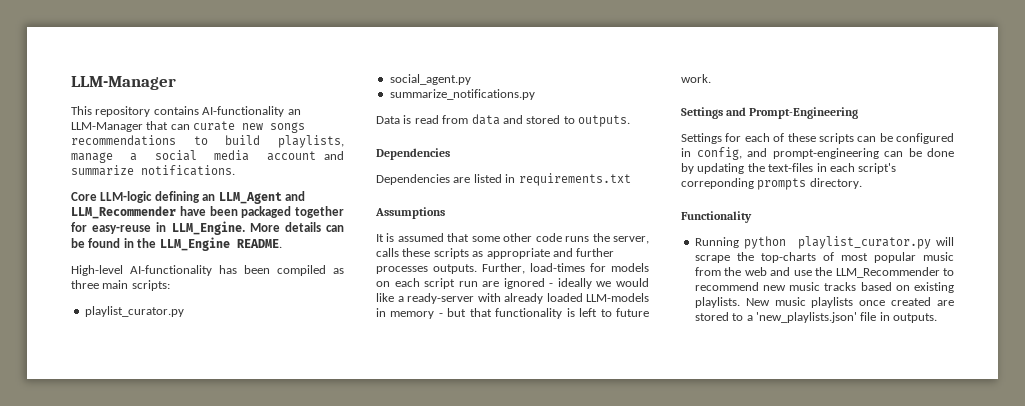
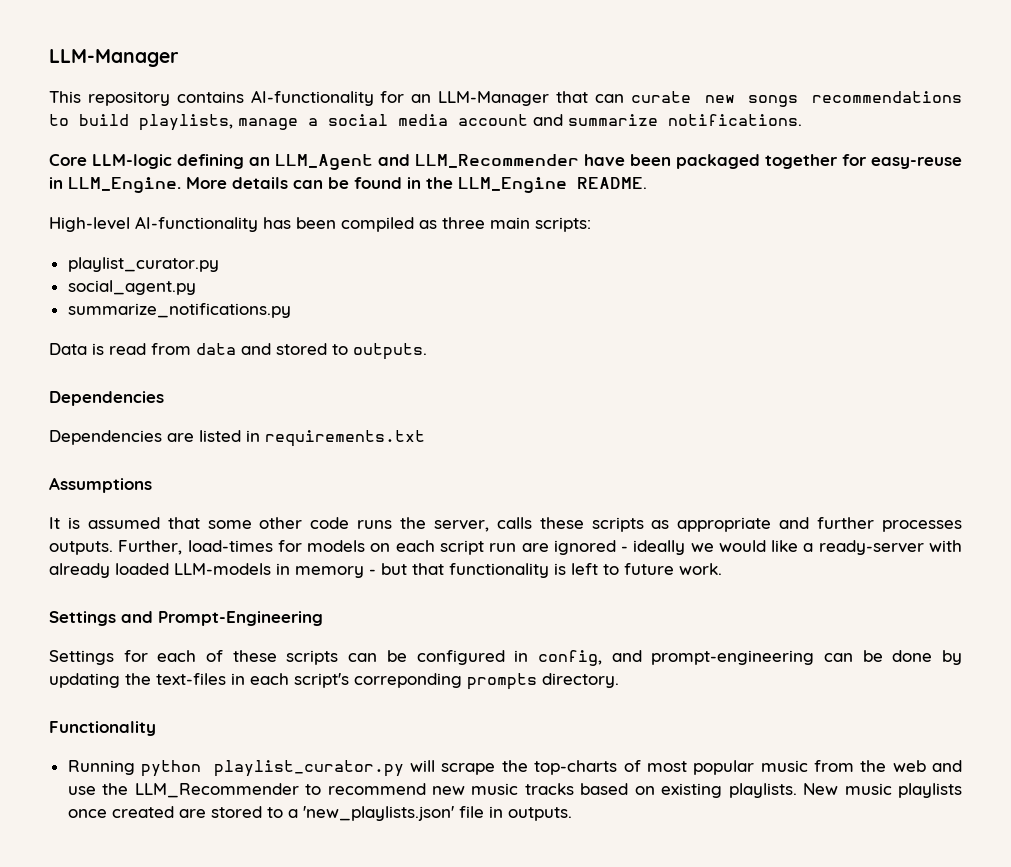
- This repository contains AI-functionality an LLM-Manager that can curate new songs recommendations to build playlists, manage a social media account and summarize notifications.
+ This repository contains AI-functionality for an LLM-Manager that can curate new songs recommendations to build playlists, manage a social media account and summarize notifications.

